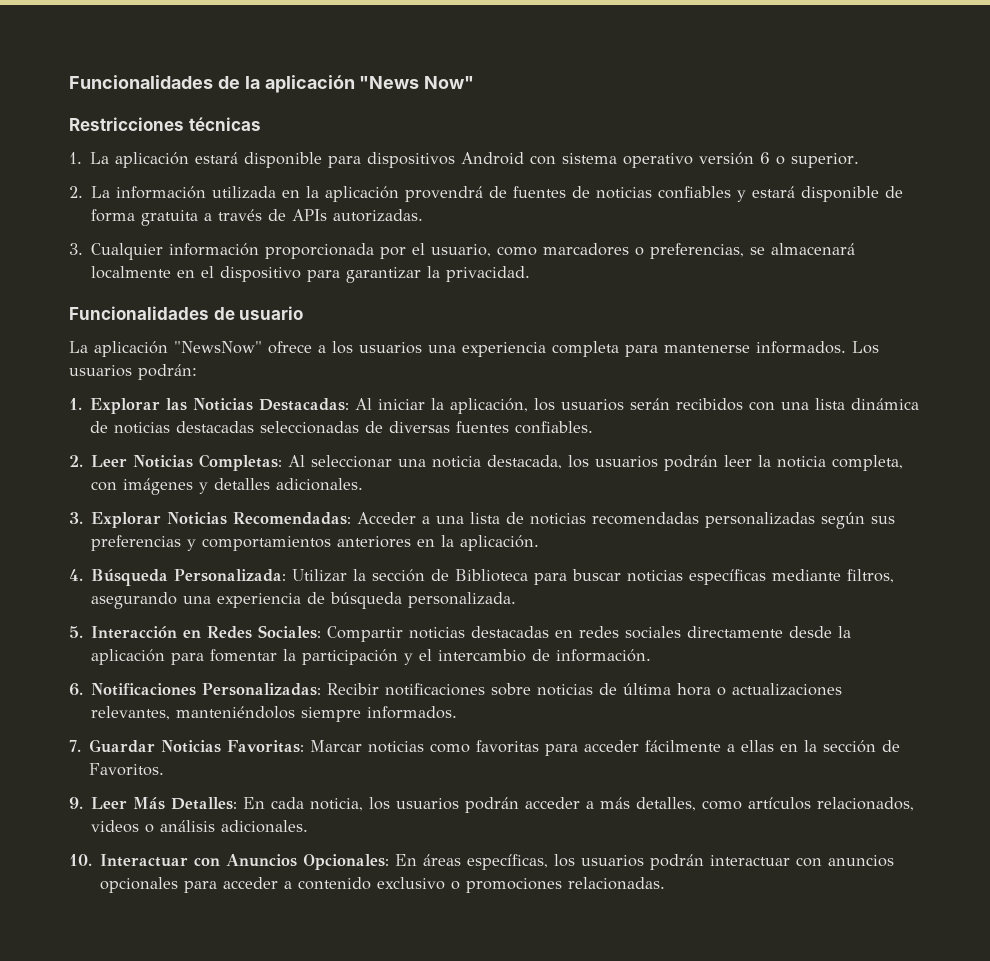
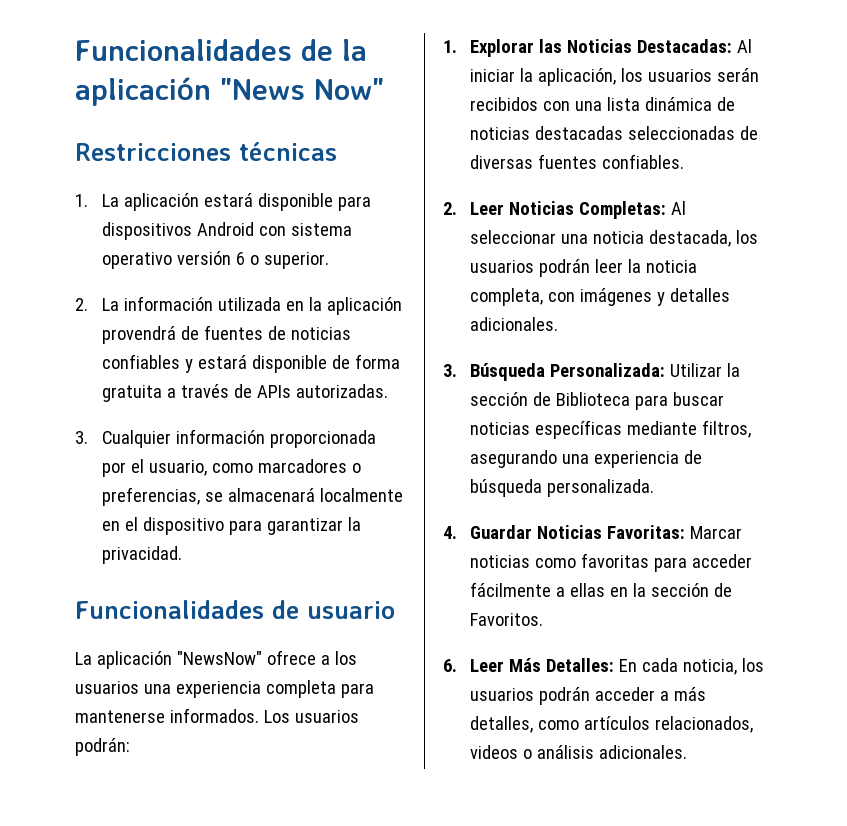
- 3. Explorar Noticias Recomendadas: Acceder a una lista de noticias recomendadas personalizadas según sus preferencias y comportamientos anteriores en la aplicación.
- 4. Búsqueda Personalizada: Utilizar la sección de Biblioteca para buscar noticias específicas mediante filtros, asegurando una experiencia de búsqueda personalizada.
+ 3. Búsqueda Personalizada: Utilizar la sección de Biblioteca para buscar noticias específicas mediante filtros, asegurando una experiencia de búsqueda personalizada.
- 5. Interacción en Redes Sociales: Compartir noticias destacadas en redes sociales directamente desde la aplicación para fomentar la participación y el intercambio de información.
- 6. Notificaciones Personalizadas: Recibir notificaciones sobre noticias de última hora o actualizaciones relevantes, manteniéndolos siempre informados.
- 7. Guardar Noticias Favoritas: Marcar noticias como favoritas para acceder fácilmente a ellas en la sección de Favoritos.
+ 4. Guardar Noticias Favoritas: Marcar noticias como favoritas para acceder fácilmente a ellas en la sección de Favoritos.
- 9. Leer Más Detalles: En cada noticia, los usuarios podrán acceder a más detalles, como artículos relacionados, videos o análisis adicionales.
+ 6. Leer Más Detalles: En cada noticia, los usuarios podrán acceder a más detalles, como artículos relacionados, videos o análisis adicionales.
- 10. Interactuar con Anuncios Opcionales: En áreas específicas, los usuarios podrán interactuar con anuncios opcionales para acceder a contenido exclusivo o promociones relacionadas.

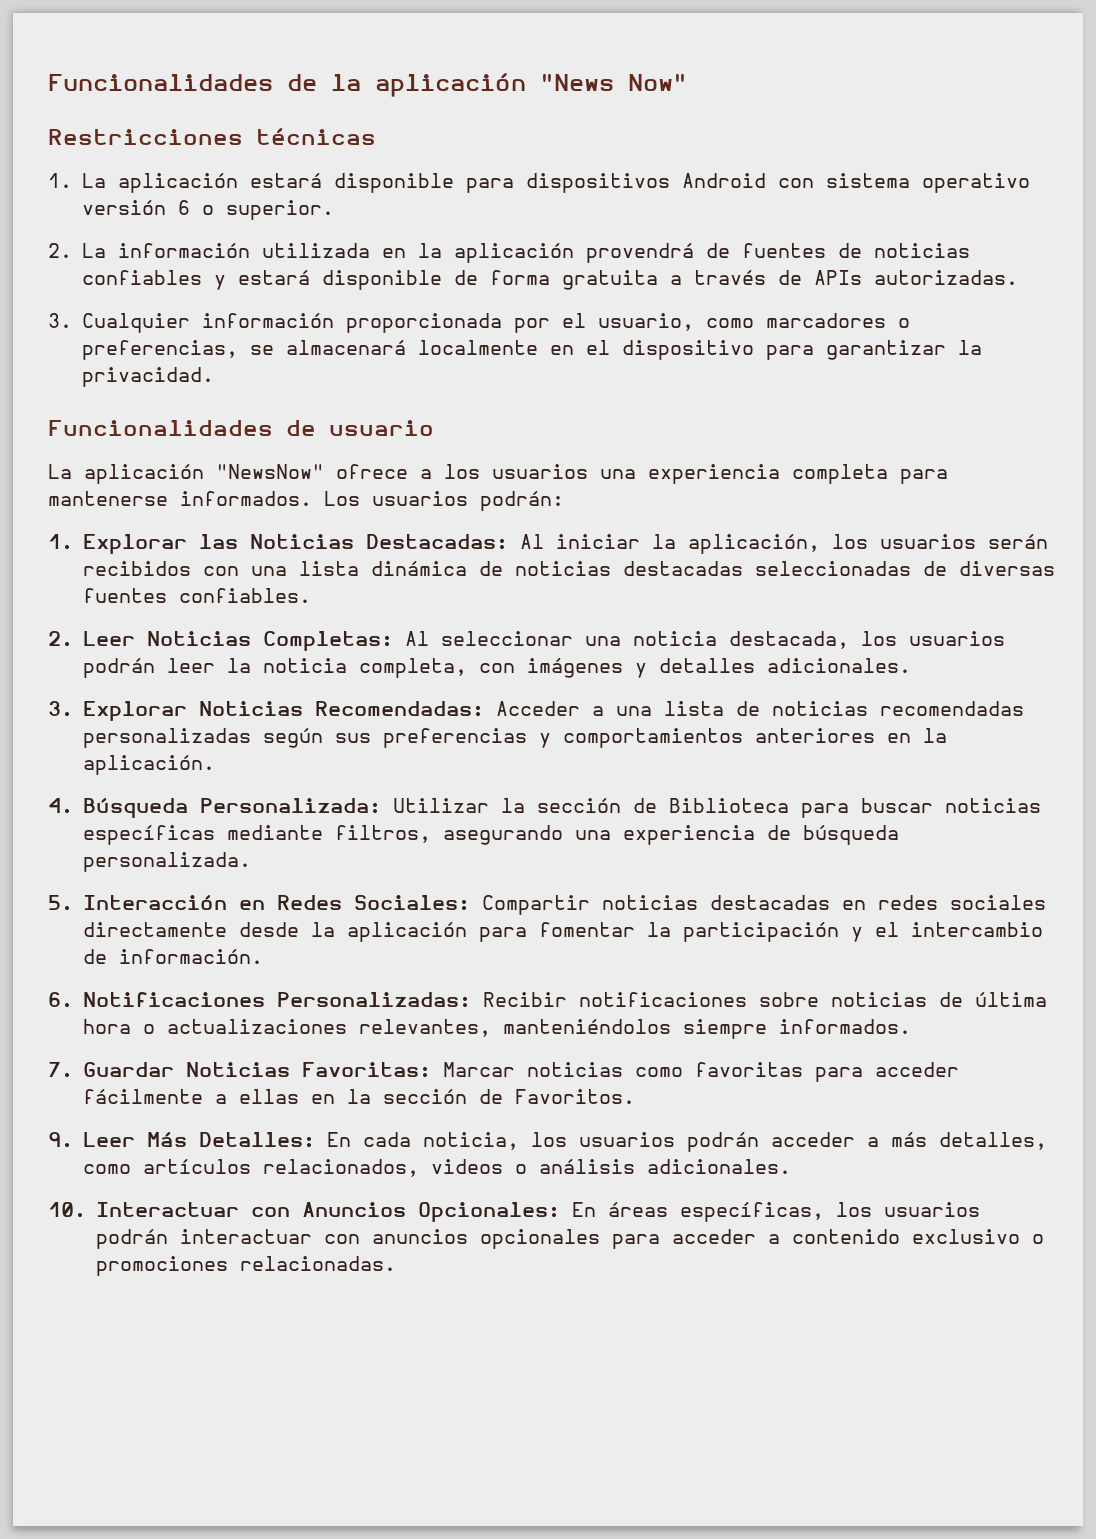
- 3. Búsqueda Personalizada: Utilizar la sección de Biblioteca para buscar noticias específicas mediante filtros, asegurando una experiencia de búsqueda personalizada.
+ 3. Explorar Noticias Recomendadas: Acceder a una lista de noticias recomendadas personalizadas según sus preferencias y comportamientos anteriores en la aplicación.
+ 4. Búsqueda Personalizada: Utilizar la sección de Biblioteca para buscar noticias específicas mediante filtros, asegurando una experiencia de búsqueda personalizada.
- 4. Guardar Noticias Favoritas: Marcar noticias como favoritas para acceder fácilmente a ellas en la sección de Favoritos.
+ 5. Interacción en Redes Sociales: Compartir noticias destacadas en redes sociales directamente desde la aplicación para fomentar la participación y el intercambio de información.
+ 6. Notificaciones Personalizadas: Recibir notificaciones sobre noticias de última hora o actualizaciones relevantes, manteniéndolos siempre informados.
+ 7. Guardar Noticias Favoritas: Marcar noticias como favoritas para acceder fácilmente a ellas en la sección de Favoritos.
- 6. Leer Más Detalles: En cada noticia, los usuarios podrán acceder a más detalles, como artículos relacionados, videos o análisis adicionales.
+ 9. Leer Más Detalles: En cada noticia, los usuarios podrán acceder a más detalles, como artículos relacionados, videos o análisis adicionales.
+ 10. Interactuar con Anuncios Opcionales: En áreas específicas, los usuarios podrán interactuar con anuncios opcionales para acceder a contenido exclusivo o promociones relacionadas.

